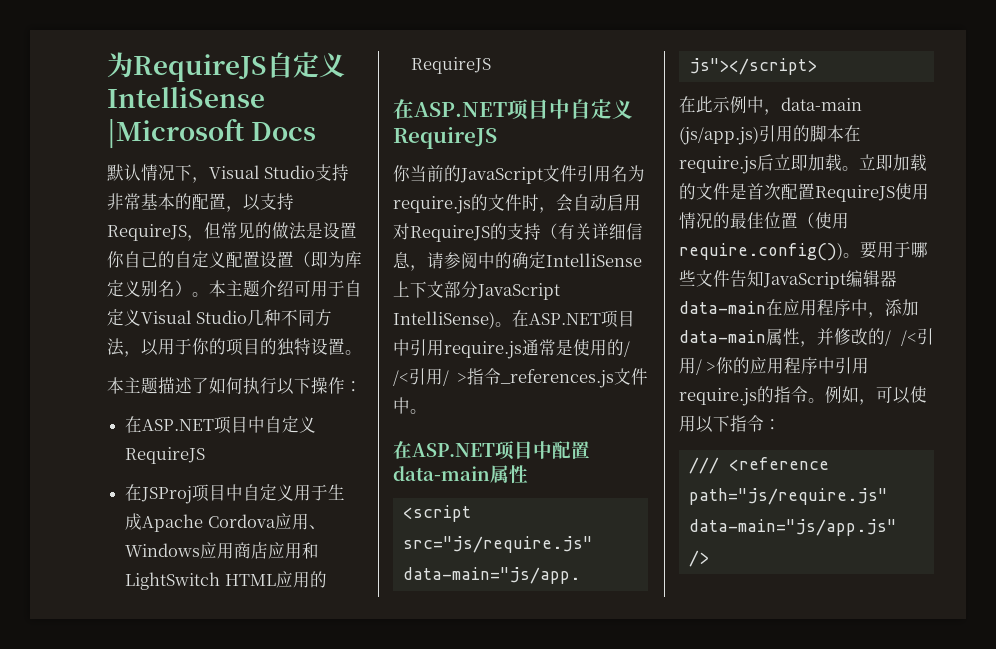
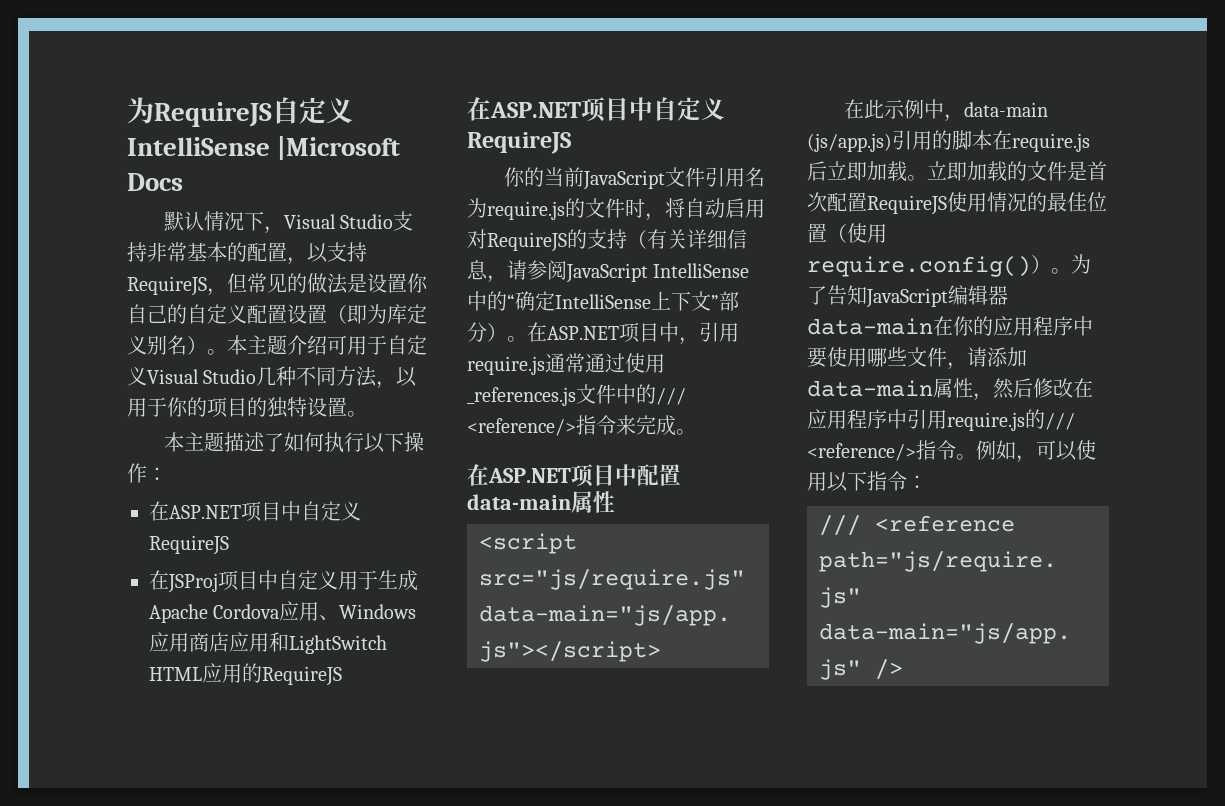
- 你当前的JavaScript文件引用名为require.js的文件时，会自动启用对RequireJS的支持（有关详细信息，请参阅中的确定IntelliSense上下文部分JavaScript IntelliSense)。
+ 你的当前JavaScript文件引用名为require.js的文件时，将自动启用对RequireJS的支持（有关详细信息，请参阅JavaScript IntelliSense中的“确定IntelliSense上下文”部分）。
- 在ASP.NET项目中引用require.js通常是使用的/ /<引用/ >指令_references.js文件中。
+ 在ASP.NET项目中，引用require.js通常通过使用_references.js文件中的/// <reference/>指令来完成。
- 立即加载的文件是首次配置RequireJS使用情况的最佳位置（使用require.config())。要用于哪些文件告知JavaScript编辑器data-main在应用程序中，添加data-main属性，并修改的/ /<引用/ >你的应用程序中引用require.js的指令。
+ 立即加载的文件是首次配置RequireJS使用情况的最佳位置（使用require.config()）。为了告知JavaScript编辑器data-main在你的应用程序中要使用哪些文件，请添加data-main属性，然后修改在应用程序中引用require.js的/// <reference/>指令。

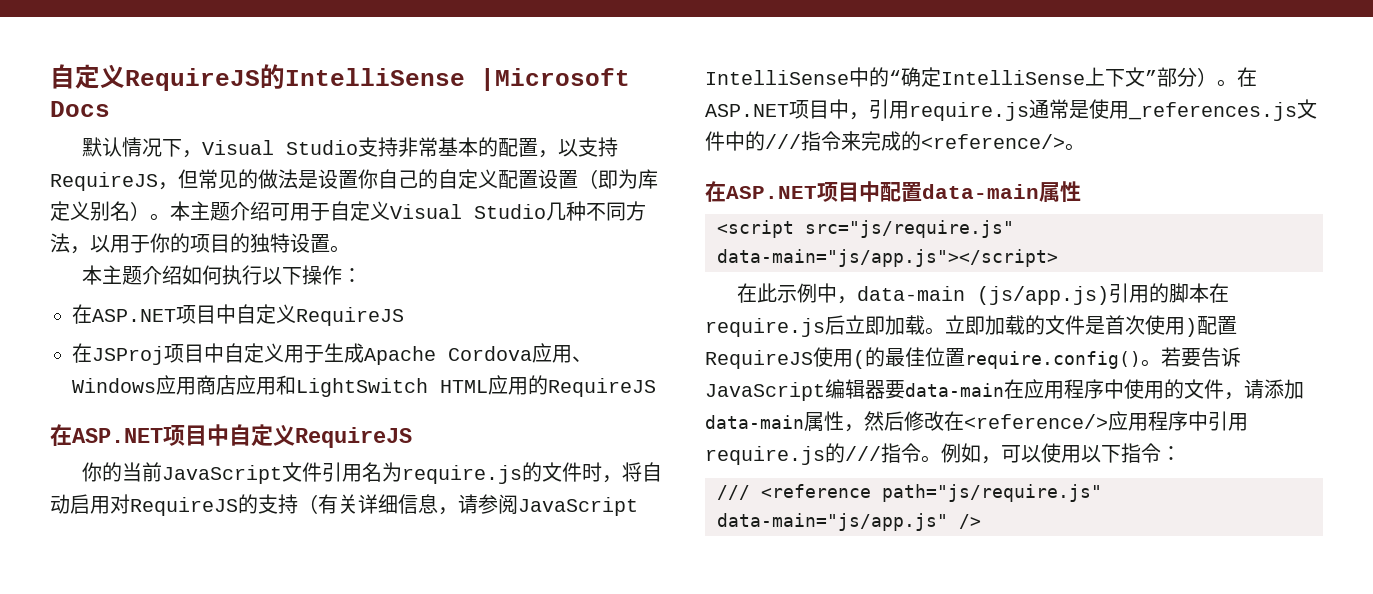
- 为RequireJS自定义IntelliSense |Microsoft Docs
+ 自定义RequireJS的IntelliSense |Microsoft Docs
- 本主题描述了如何执行以下操作：
+ 本主题介绍如何执行以下操作：
- 在ASP.NET项目中，引用require.js通常通过使用_references.js文件中的/// <reference/>指令来完成。
+ 在ASP.NET项目中，引用require.js通常是使用_references.js文件中的///指令来完成的<reference/>。
- 立即加载的文件是首次配置RequireJS使用情况的最佳位置（使用require.config()）。为了告知JavaScript编辑器data-main在你的应用程序中要使用哪些文件，请添加data-main属性，然后修改在应用程序中引用require.js的/// <reference/>指令。
+ 立即加载的文件是首次使用)配置RequireJS使用(的最佳位置require.config()。若要告诉JavaScript编辑器要data-main在应用程序中使用的文件，请添加data-main属性，然后修改在<reference/>应用程序中引用require.js的///指令。

